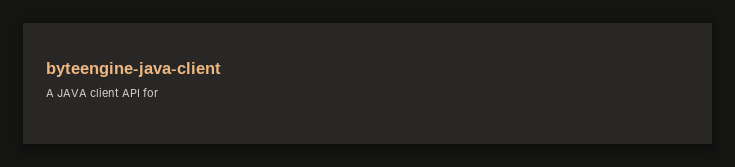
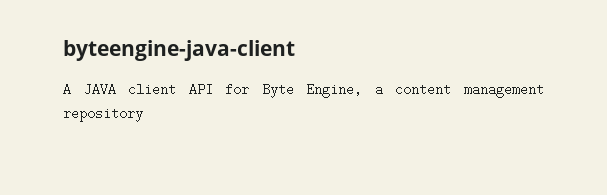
- A JAVA client API for
+ A JAVA client API for Byte Engine, a content management repository

